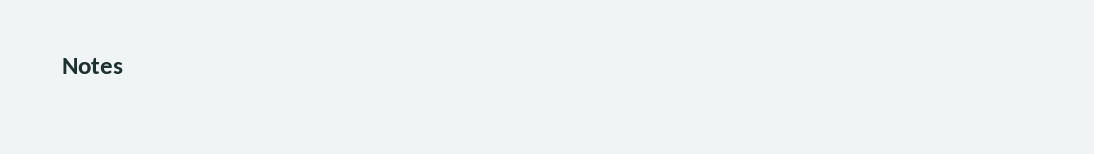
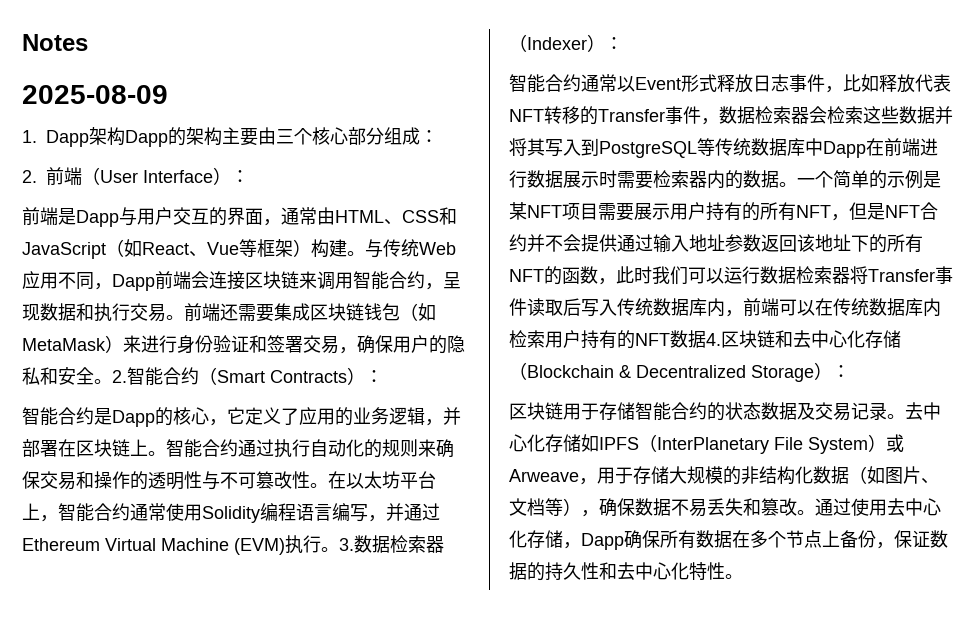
+ 2025-08-09
+ 1. Dapp架构Dapp的架构主要由三个核心部分组成：
+ 2.前端（User Interface）：
+ 前端是Dapp与用户交互的界面，通常由HTML、CSS和JavaScript（如React、Vue等框架）构建。与传统Web应用不同，Dapp前端会连接区块链来调用智能合约，呈现数据和执行交易。前端还需要集成区块链钱包（如MetaMask）来进行身份验证和签署交易，确保用户的隐私和安全。2.智能合约（Smart Contracts）：
+ 智能合约是Dapp的核心，它定义了应用的业务逻辑，并部署在区块链上。智能合约通过执行自动化的规则来确保交易和操作的透明性与不可篡改性。在以太坊平台上，智能合约通常使用Solidity编程语言编写，并通过Ethereum Virtual Machine (EVM)执行。3.数据检索器（Indexer）：
+ 智能合约通常以Event形式释放日志事件，比如释放代表NFT转移的Transfer事件，数据检索器会检索这些数据并将其写入到PostgreSQL等传统数据库中Dapp在前端进行数据展示时需要检索器内的数据。一个简单的示例是某NFT项目需要展示用户持有的所有NFT，但是NFT合约并不会提供通过输入地址参数返回该地址下的所有NFT的函数，此时我们可以运行数据检索器将Transfer事件读取后写入传统数据库内，前端可以在传统数据库内检索用户持有的NFT数据4.区块链和去中心化存储（Blockchain & Decentralized Storage）：
+ 区块链用于存储智能合约的状态数据及交易记录。去中心化存储如IPFS（InterPlanetary File System）或Arweave，用于存储大规模的非结构化数据（如图片、文档等），确保数据不易丢失和篡改。通过使用去中心化存储，Dapp确保所有数据在多个节点上备份，保证数据的持久性和去中心化特性。

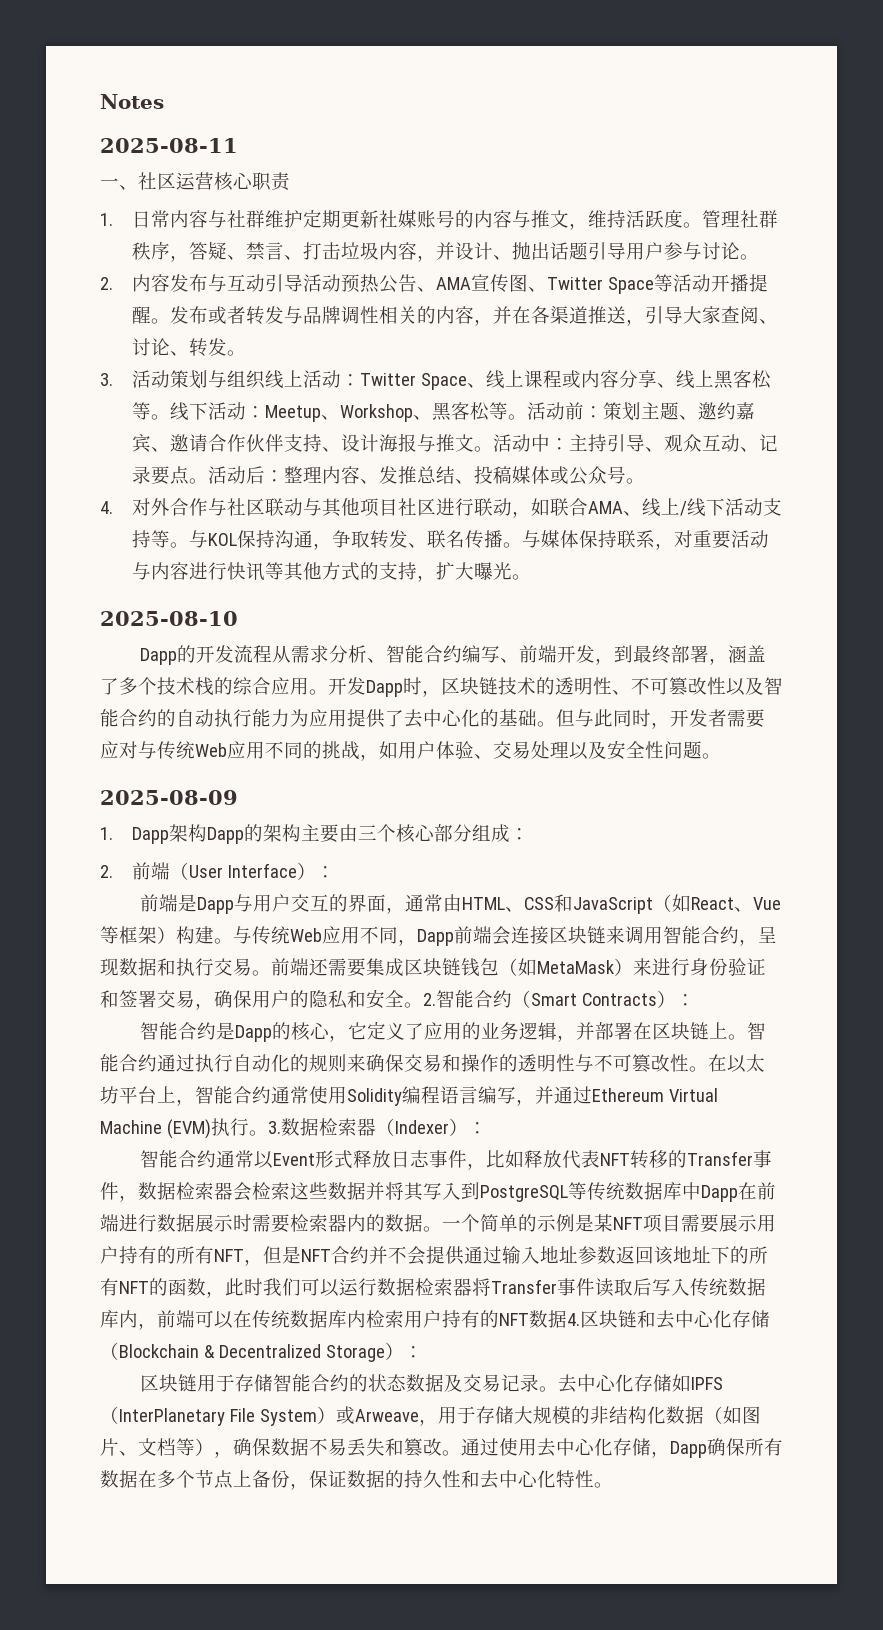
+ 2025-08-11
+ 一、社区运营核心职责
+ 1.日常内容与社群维护定期更新社媒账号的内容与推文，维持活跃度。管理社群秩序，答疑、禁言、打击垃圾内容，并设计、抛出话题引导用户参与讨论。
+ 2.内容发布与互动引导活动预热公告、AMA宣传图、Twitter Space等活动开播提醒。发布或者转发与品牌调性相关的内容，并在各渠道推送，引导大家查阅、讨论、转发。
+ 3.活动策划与组织线上活动：Twitter Space、线上课程或内容分享、线上黑客松等。线下活动：Meetup、Workshop、黑客松等。活动前：策划主题、邀约嘉宾、邀请合作伙伴支持、设计海报与推文。活动中：主持引导、观众互动、记录要点。活动后：整理内容、发推总结、投稿媒体或公众号。
+ 4.对外合作与社区联动与其他项目社区进行联动，如联合AMA、线上/线下活动支持等。与KOL保持沟通，争取转发、联名传播。与媒体保持联系，对重要活动与内容进行快讯等其他方式的支持，扩大曝光。
+ 2025-08-10
+ Dapp的开发流程从需求分析、智能合约编写、前端开发，到最终部署，涵盖了多个技术栈的综合应用。开发Dapp时，区块链技术的透明性、不可篡改性以及智能合约的自动执行能力为应用提供了去中心化的基础。但与此同时，开发者需要应对与传统Web应用不同的挑战，如用户体验、交易处理以及安全性问题。

